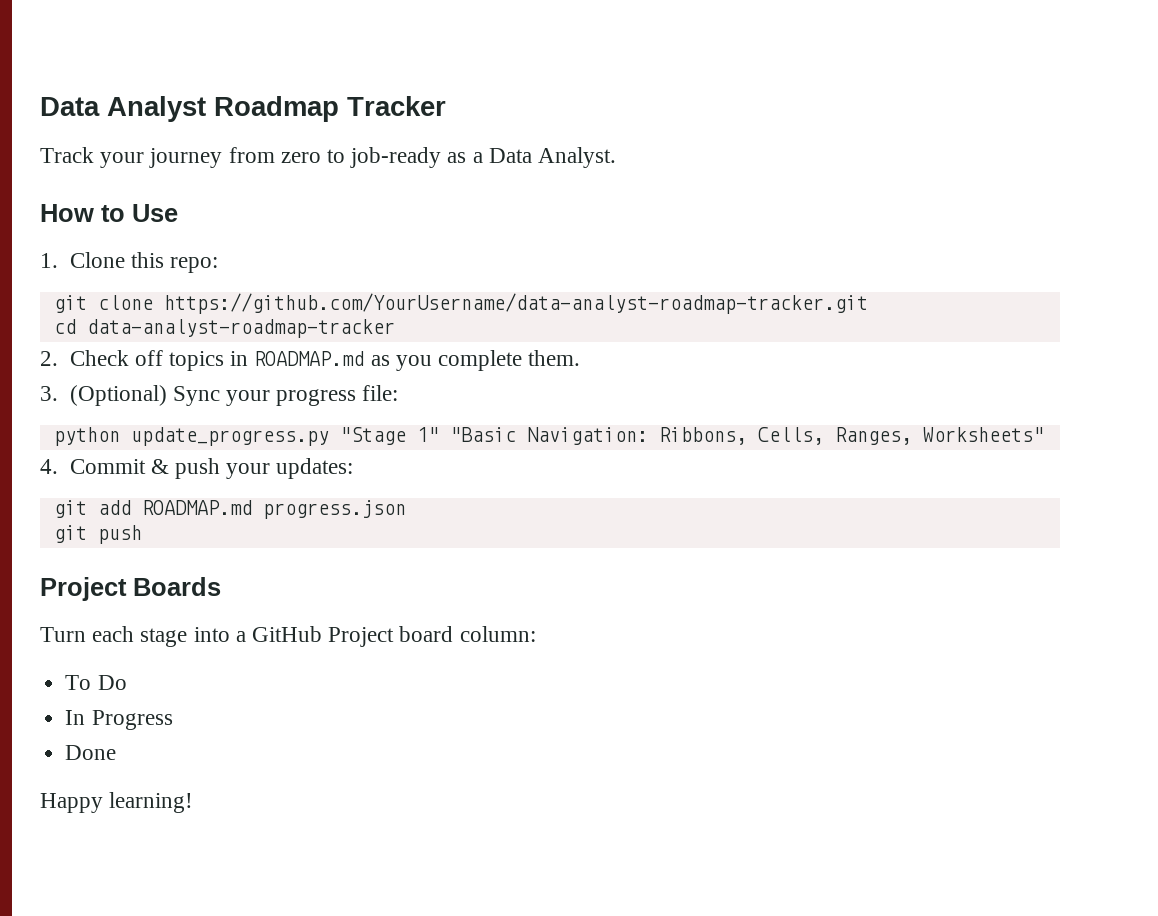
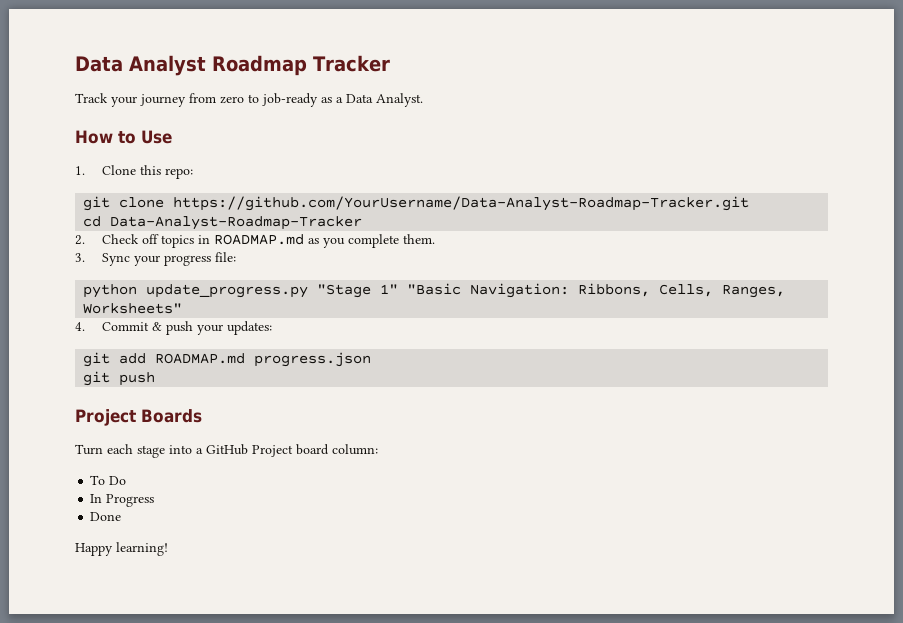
- git clone https://github.com/YourUsername/data-analyst-roadmap-tracker.git
+ git clone https://github.com/YourUsername/Data-Analyst-Roadmap-Tracker.git
- cd data-analyst-roadmap-tracker
+ cd Data-Analyst-Roadmap-Tracker
- 3. (Optional) Sync your progress file:
+ 3. Sync your progress file:

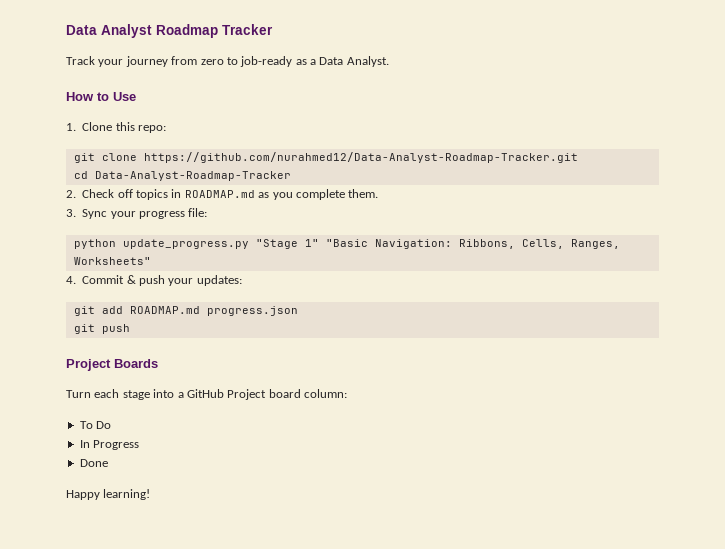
- git clone https://github.com/YourUsername/Data-Analyst-Roadmap-Tracker.git
+ git clone https://github.com/nurahmed12/Data-Analyst-Roadmap-Tracker.git

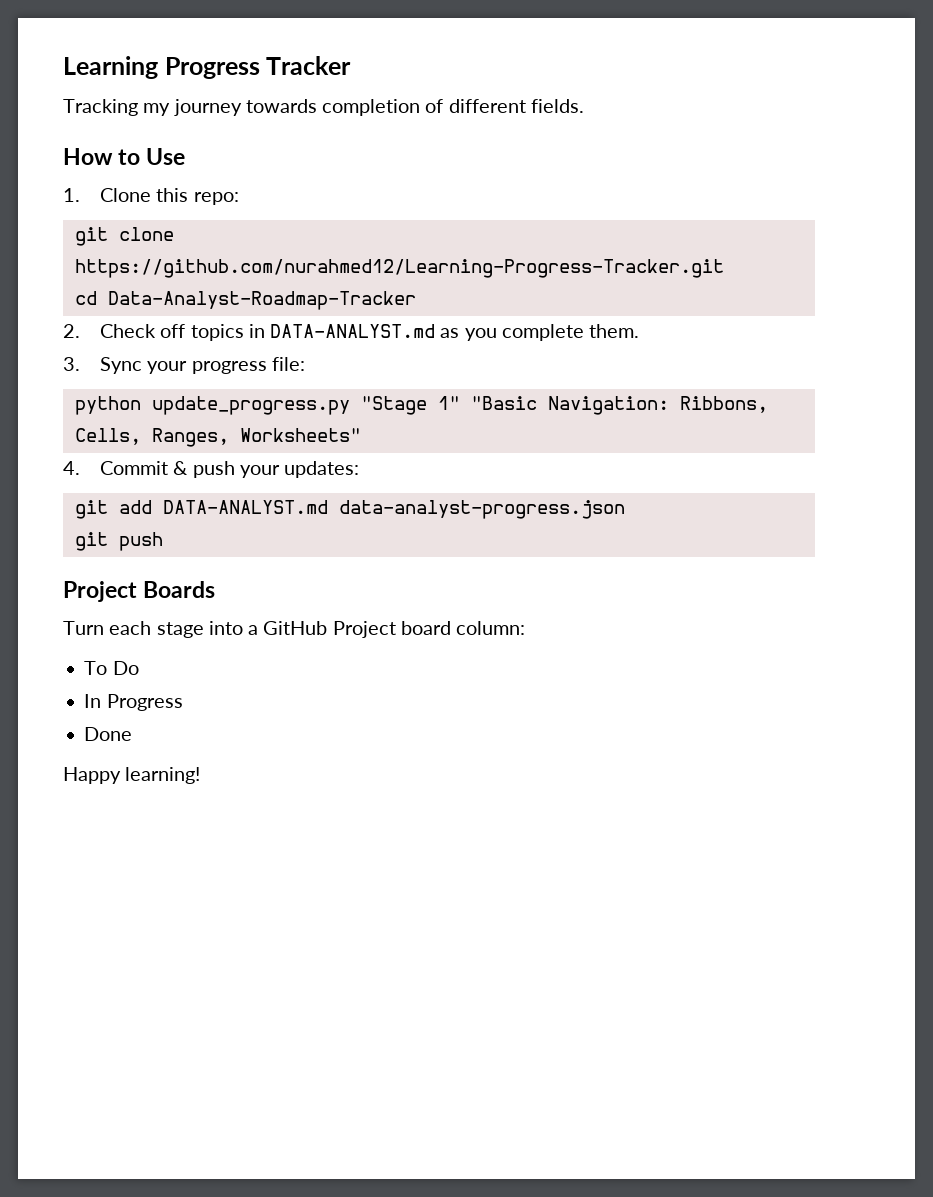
- Data Analyst Roadmap Tracker
- Track your journey from zero to job-ready as a Data Analyst.
+ Learning Progress Tracker
+ Tracking my journey towards completion of different fields.
- git clone https://github.com/nurahmed12/Data-Analyst-Roadmap-Tracker.git
+ git clone https://github.com/nurahmed12/Learning-Progress-Tracker.git
- 2. Check off topics in ROADMAP.md as you complete them.
+ 2. Check off topics in DATA-ANALYST.md as you complete them.
- git add ROADMAP.md progress.json
+ git add DATA-ANALYST.md data-analyst-progress.json

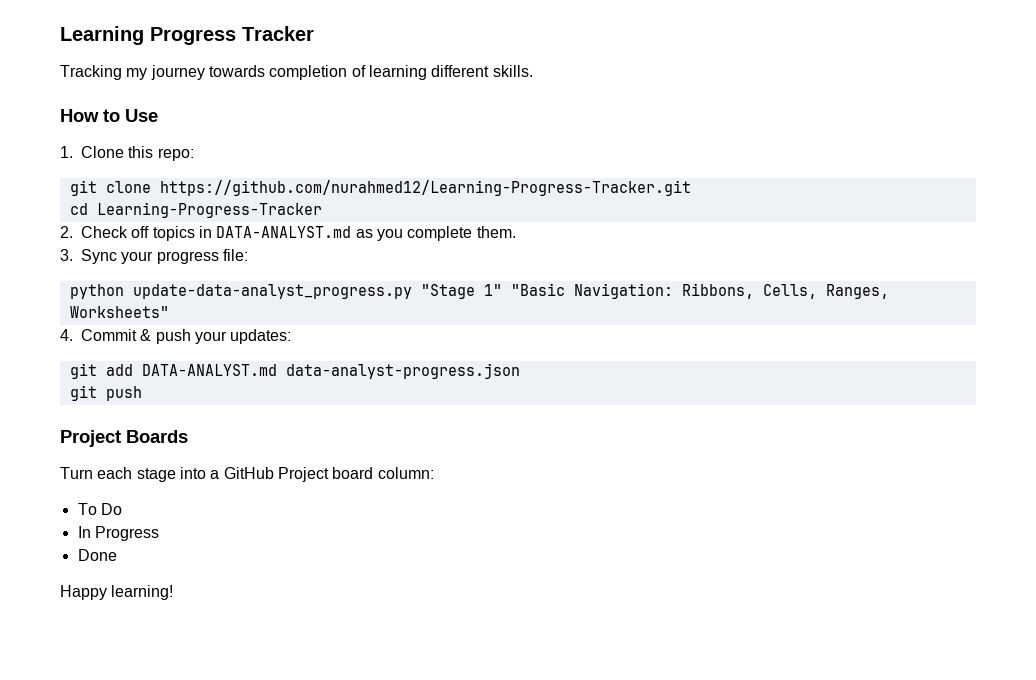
- Tracking my journey towards completion of different fields.
+ Tracking my journey towards completion of learning different skills.
- cd Data-Analyst-Roadmap-Tracker
+ cd Learning-Progress-Tracker
- python update_progress.py "Stage 1" "Basic Navigation: Ribbons, Cells, Ranges, Worksheets"
+ python update-data-analyst_progress.py "Stage 1" "Basic Navigation: Ribbons, Cells, Ranges, Worksheets"

